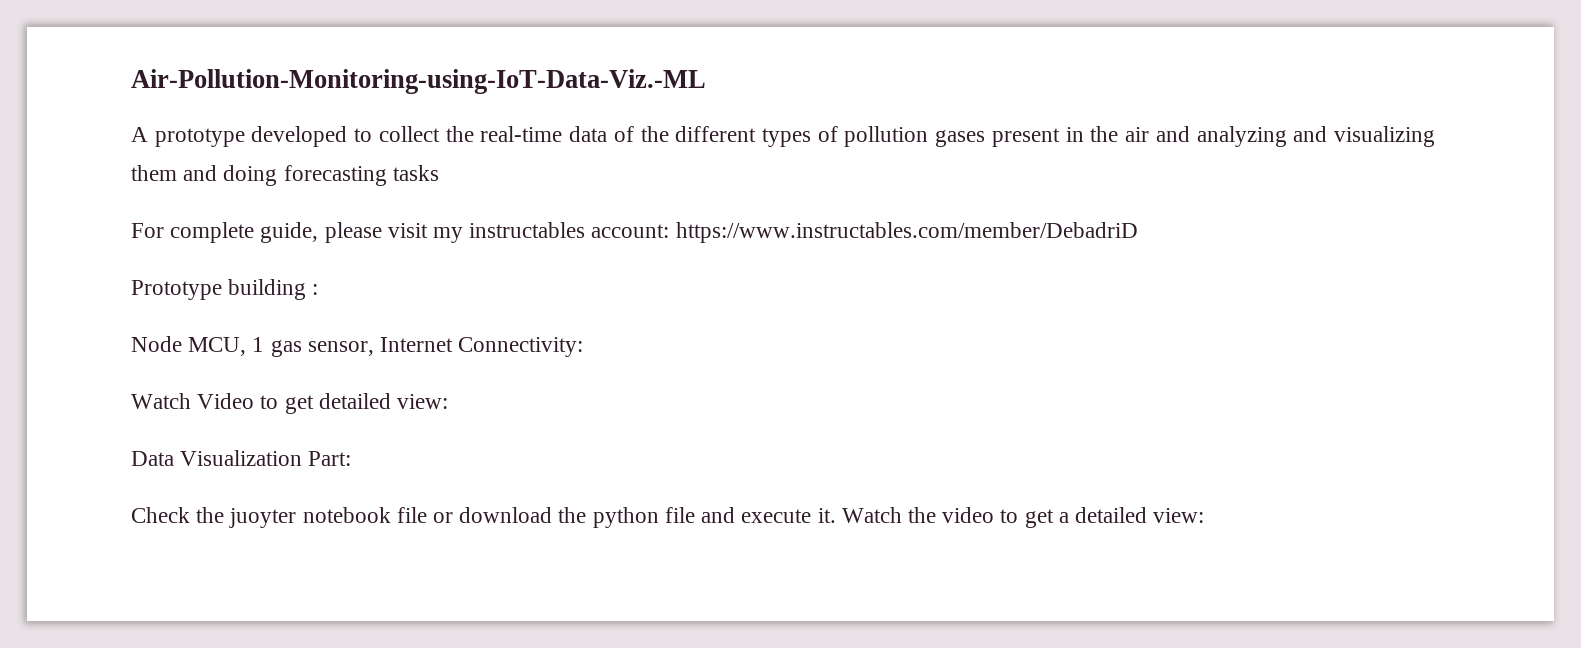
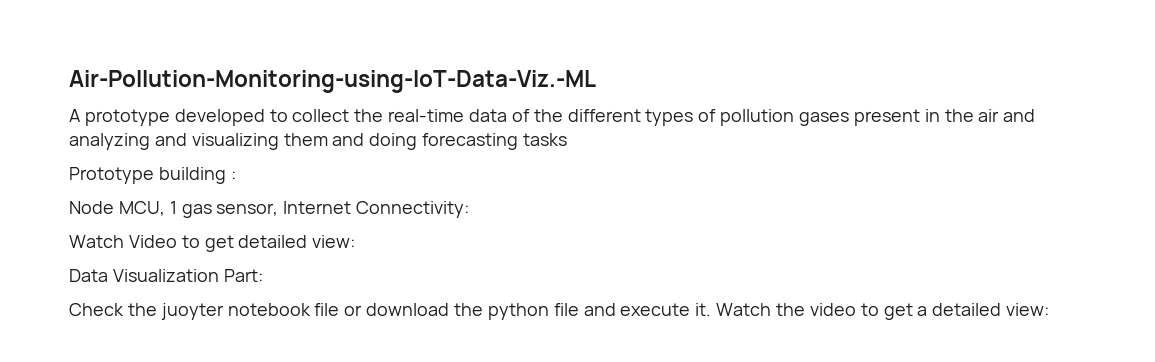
- For complete guide, please visit my instructables account: https://www.instructables.com/member/DebadriD

